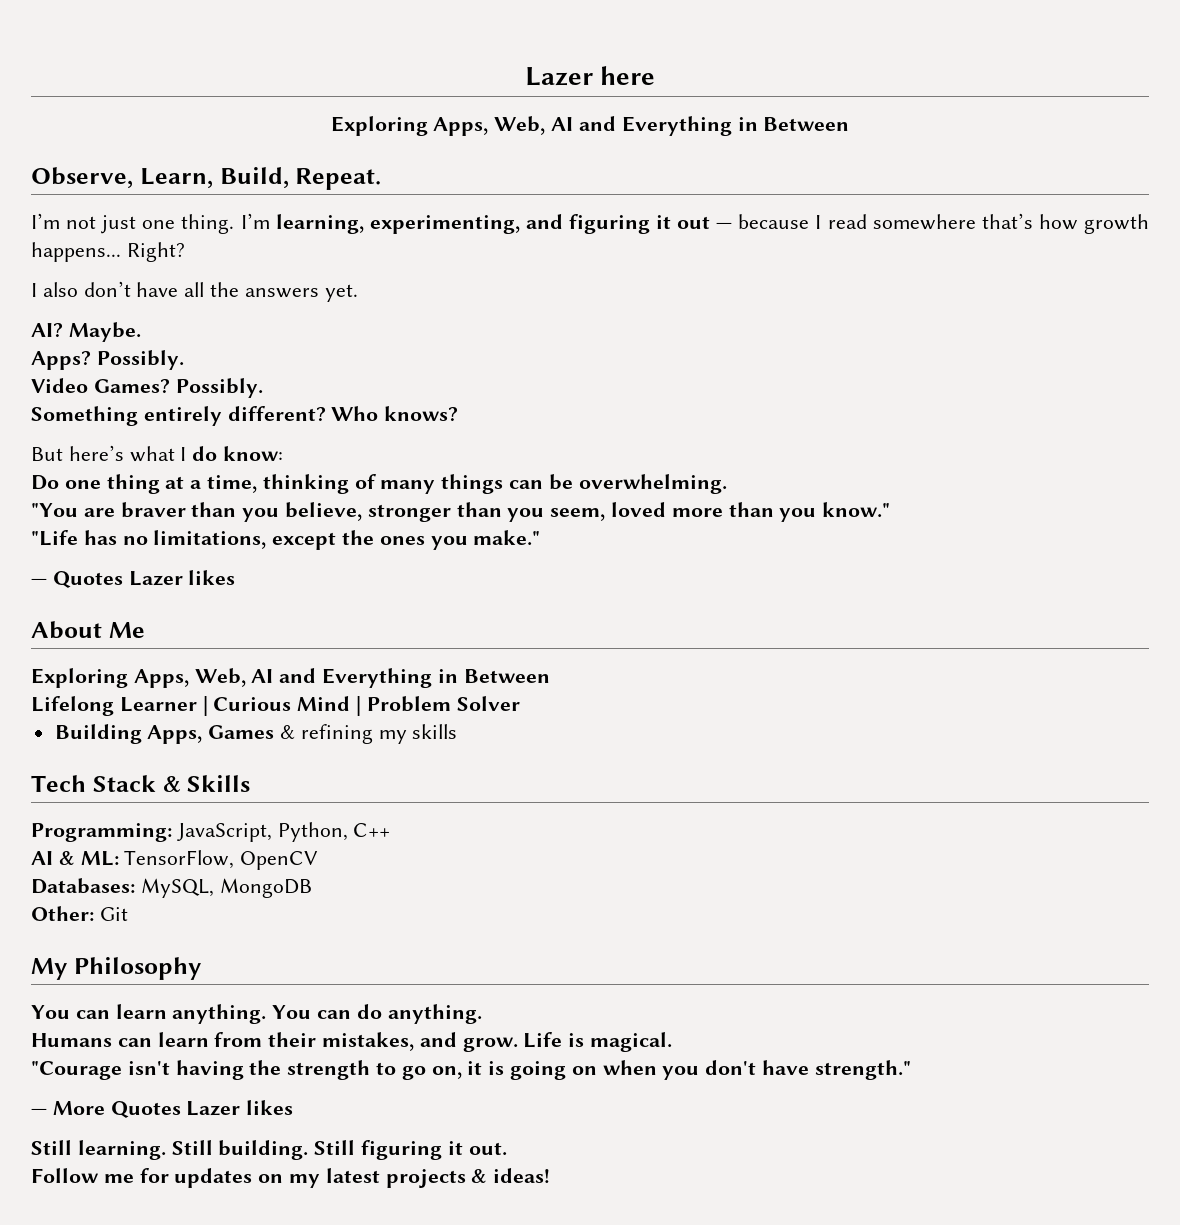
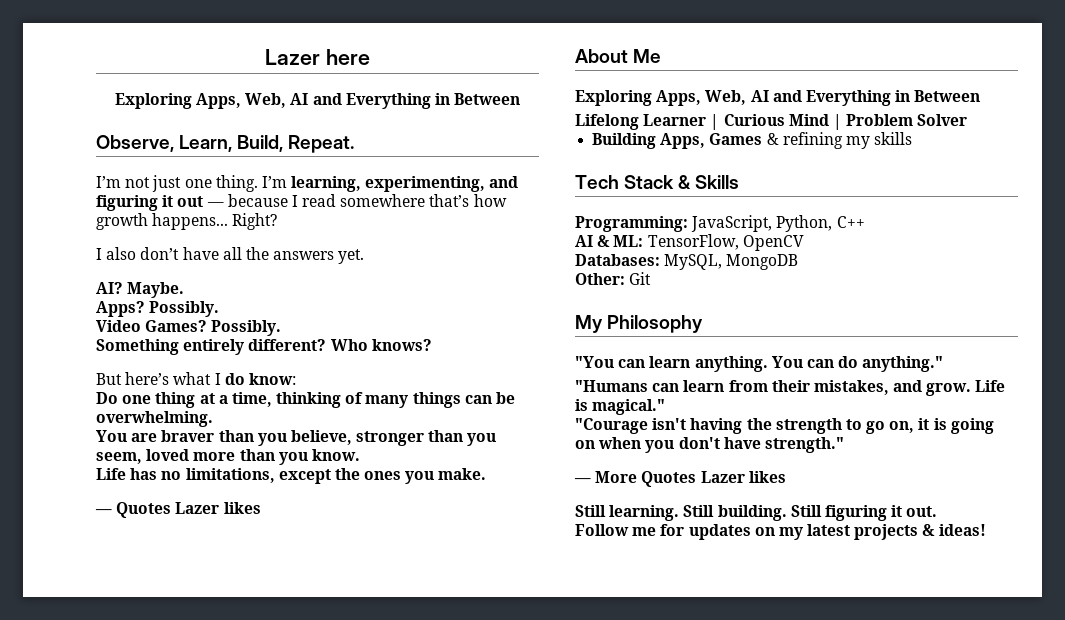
- "You are braver than you believe, stronger than you seem, loved more than you know."
- "Life has no limitations, except the ones you make."
+ You are braver than you believe, stronger than you seem, loved more than you know.
+ Life has no limitations, except the ones you make.
- You can learn anything.
+ "You can learn anything.
- You can do anything.
- Humans can learn from their mistakes, and grow.
+ You can do anything."
+ "Humans can learn from their mistakes, and grow.
- Life is magical.
+ Life is magical."

